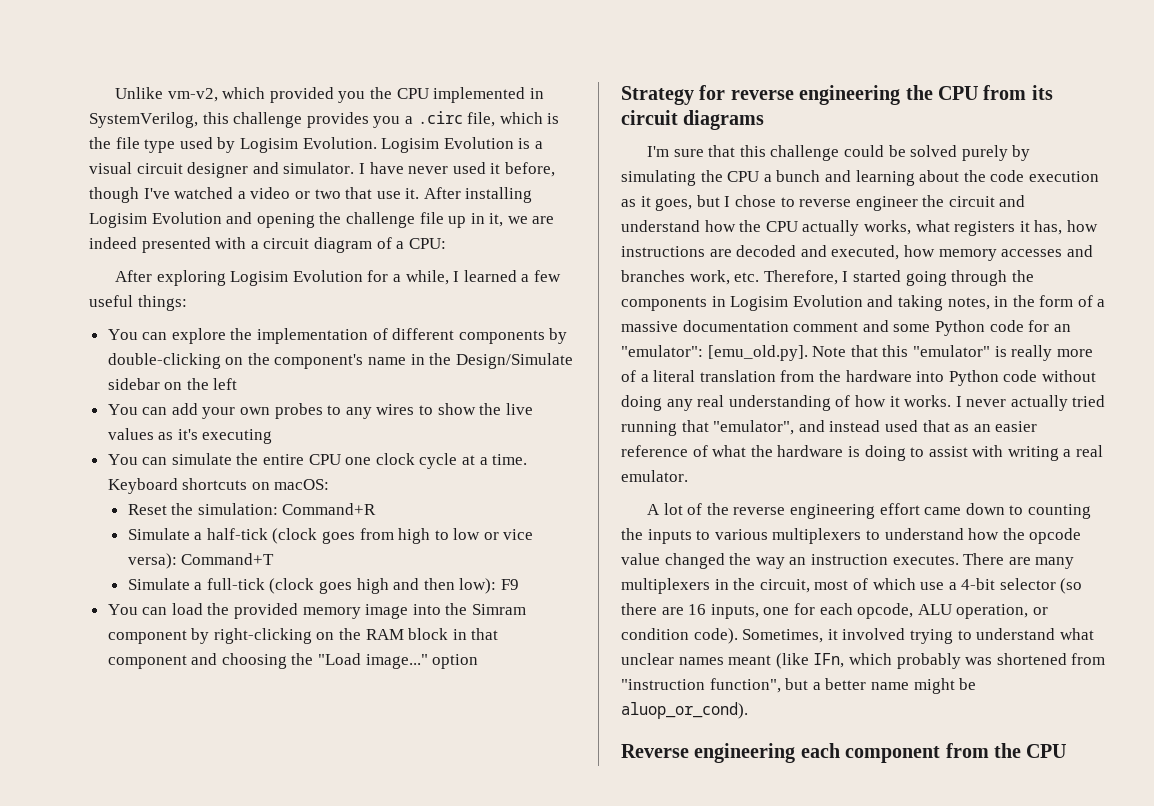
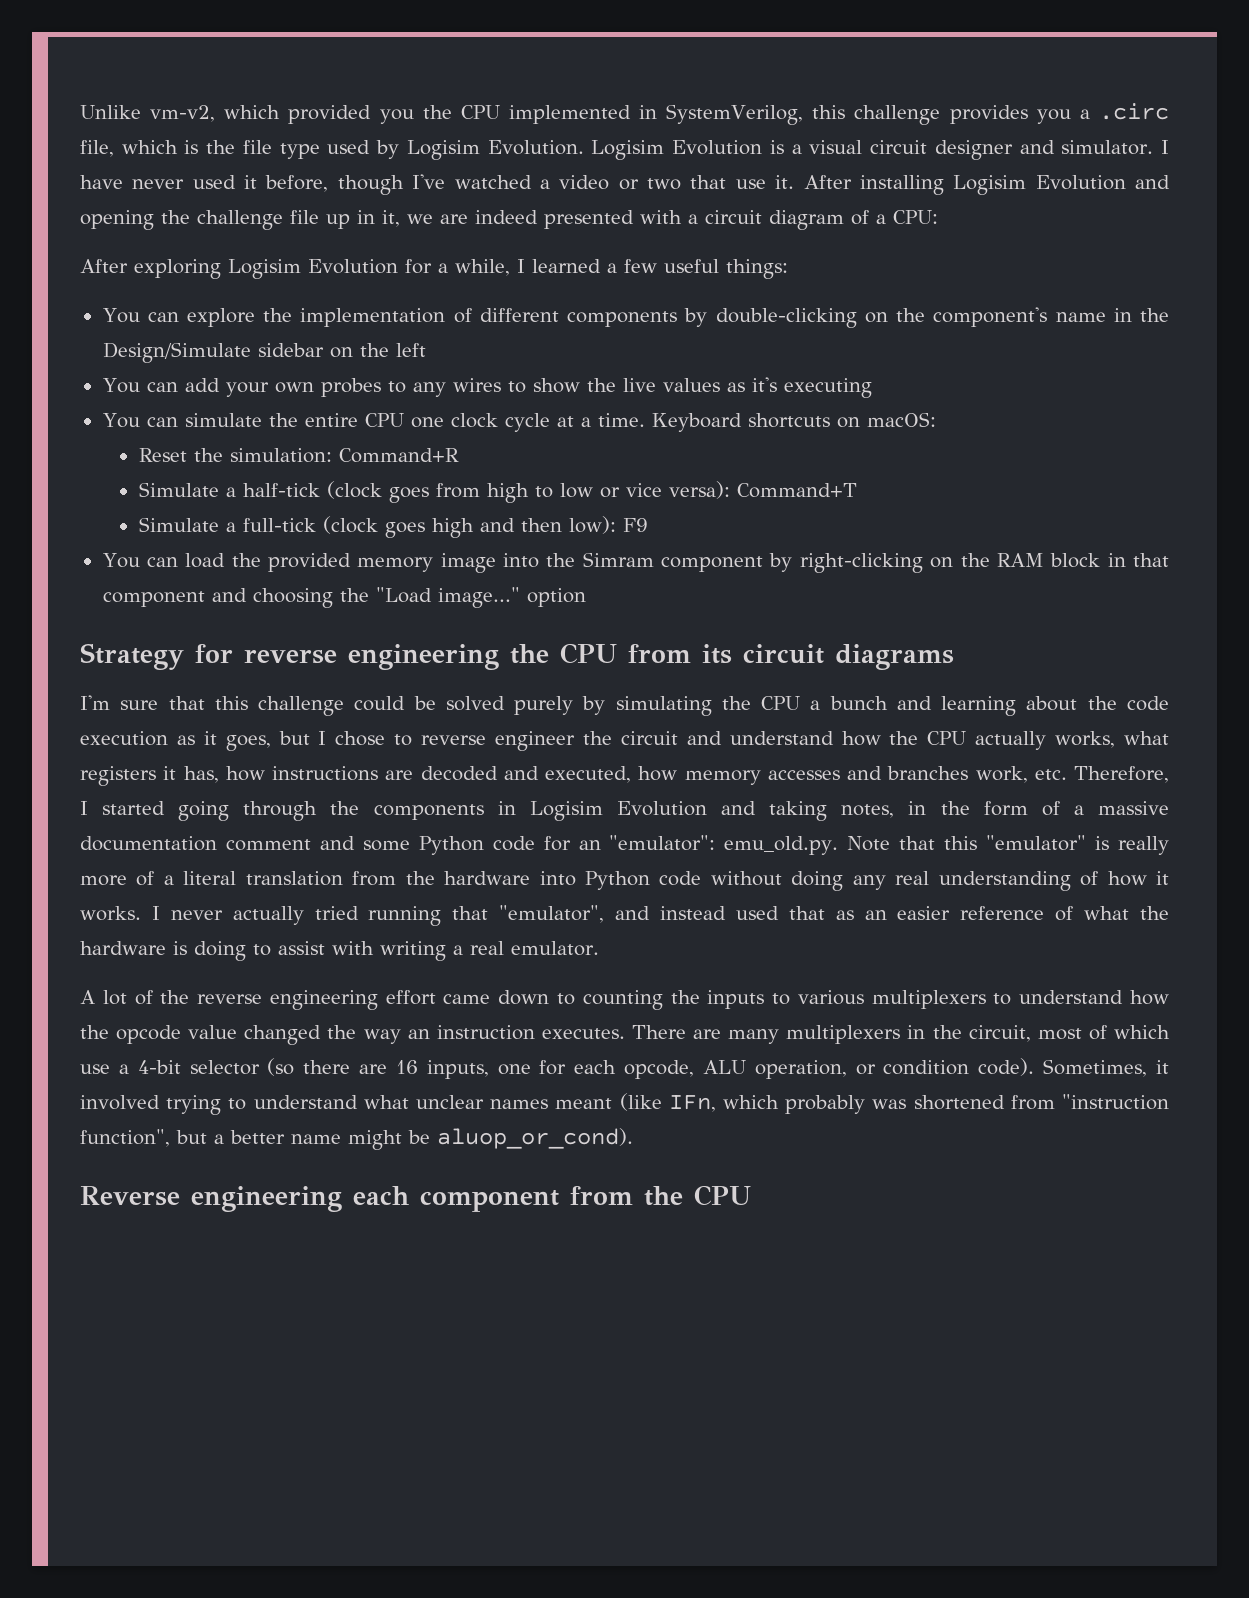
- [emu_old.py]. Note that this "emulator" is really more of a literal translation from the hardware into Python code without doing any real understanding of how it works.
+ emu_old.py. Note that this "emulator" is really more of a literal translation from the hardware into Python code without doing any real understanding of how it works.

